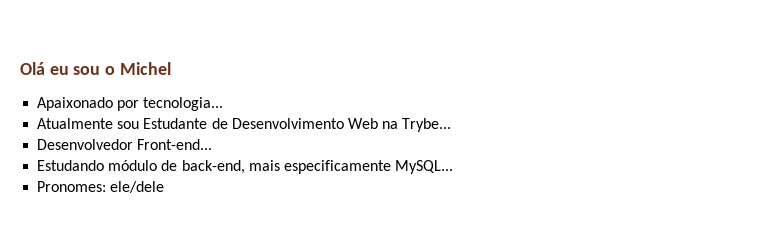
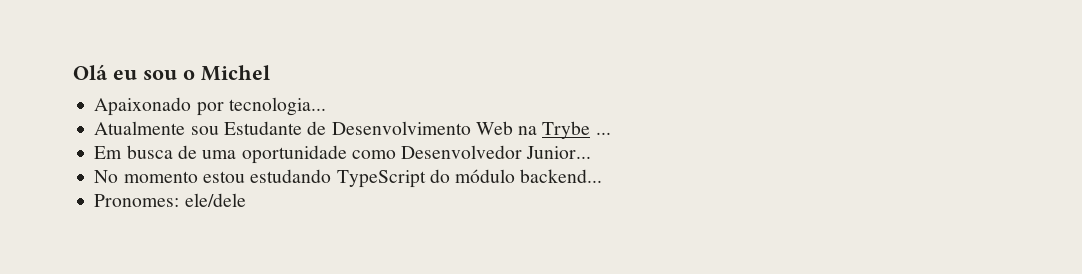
- Atualmente sou Estudante de Desenvolvimento Web na Trybe...
- Desenvolvedor Front-end...
- Estudando módulo de back-end, mais especificamente MySQL...
+ Atualmente sou Estudante de Desenvolvimento Web na Trybe ...
+ Em busca de uma oportunidade como Desenvolvedor Junior...
+ No momento estou estudando TypeScript do módulo backend...

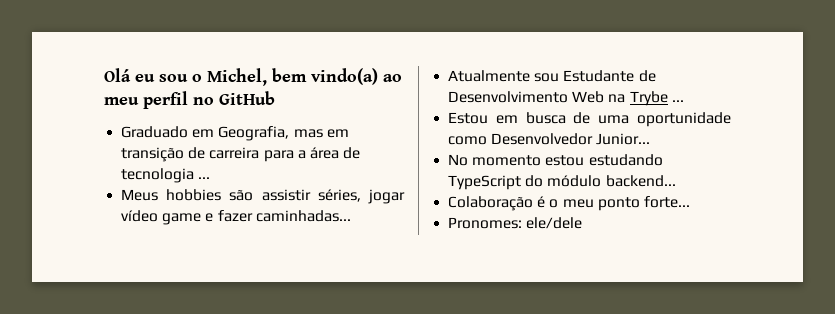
- Olá eu sou o Michel
- Apaixonado por tecnologia...
+ Olá eu sou o Michel, bem vindo(a) ao meu perfil no GitHub
+ Graduado em Geografia, mas em transição de carreira para a área de tecnologia ...
+ Meus hobbies são assistir séries, jogar vídeo game e fazer caminhadas...
- Em busca de uma oportunidade como Desenvolvedor Junior...
+ Estou em busca de uma oportunidade como Desenvolvedor Junior...
+ Colaboração é o meu ponto forte...

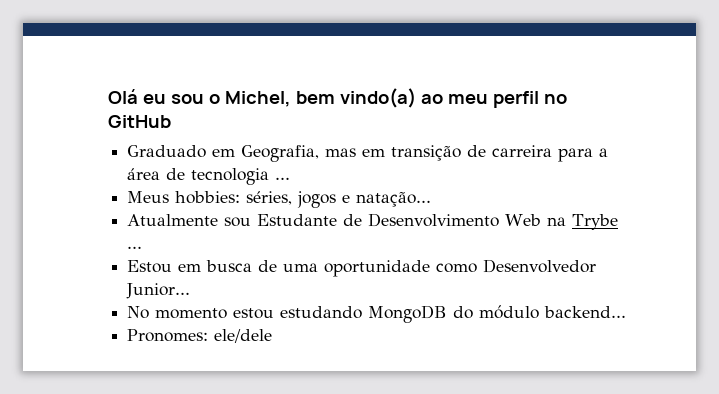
- Meus hobbies são assistir séries, jogar vídeo game e fazer caminhadas...
+ Meus hobbies: séries, jogos e natação...
- No momento estou estudando TypeScript do módulo backend...
+ No momento estou estudando MongoDB do módulo backend...
- Colaboração é o meu ponto forte...

